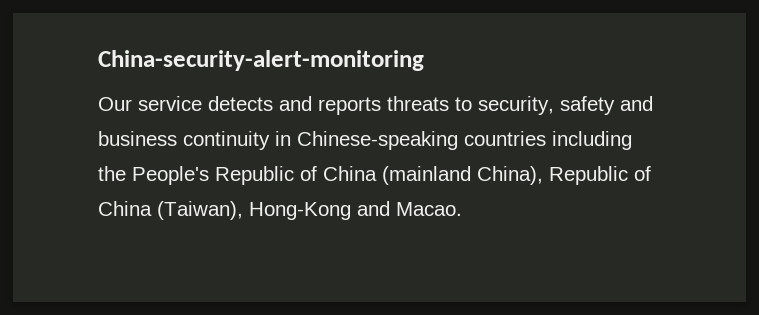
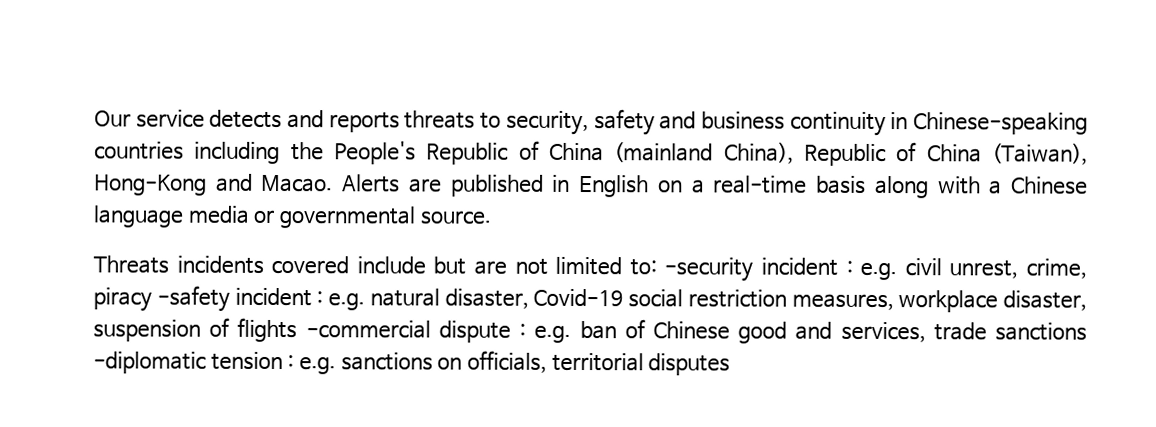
- China-security-alert-monitoring
+ Alerts are published in English on a real-time basis along with a Chinese language media or governmental source.
+ Threats incidents covered include but are not limited to: -security incident : e.g. civil unrest, crime, piracy -safety incident : e.g. natural disaster, Covid-19 social restriction measures, workplace disaster, suspension of flights -commercial dispute : e.g. ban of Chinese good and services, trade sanctions -diplomatic tension : e.g. sanctions on officials, territorial disputes

